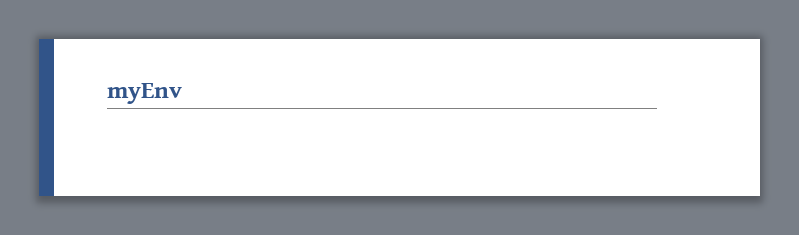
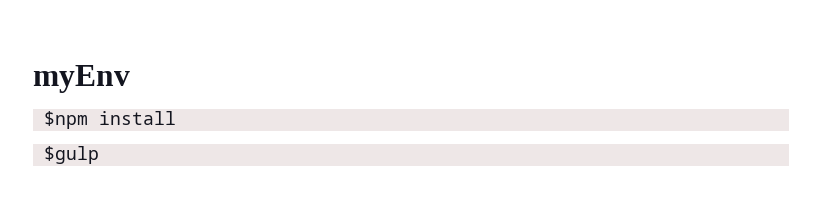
+ $npm install
+ $gulp

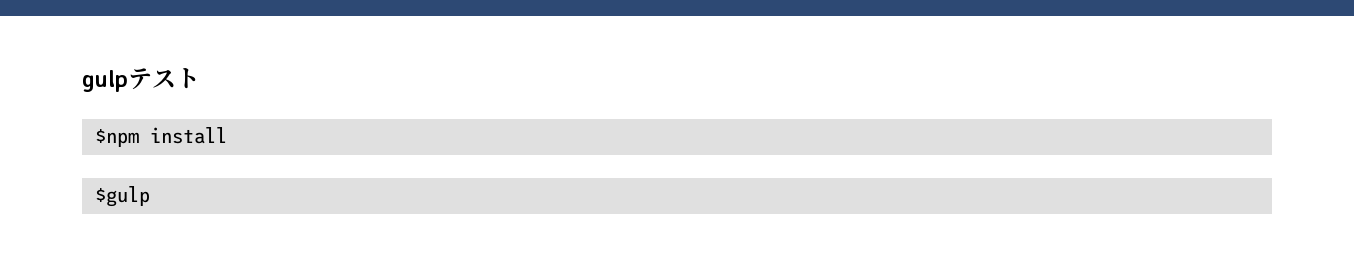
- myEnv
+ gulpテスト

